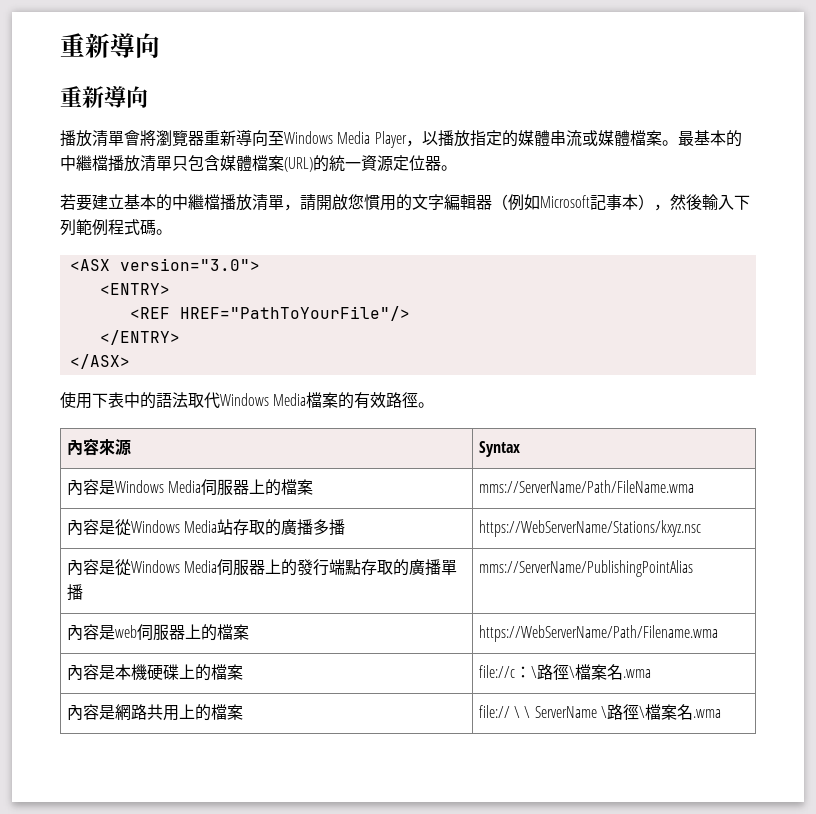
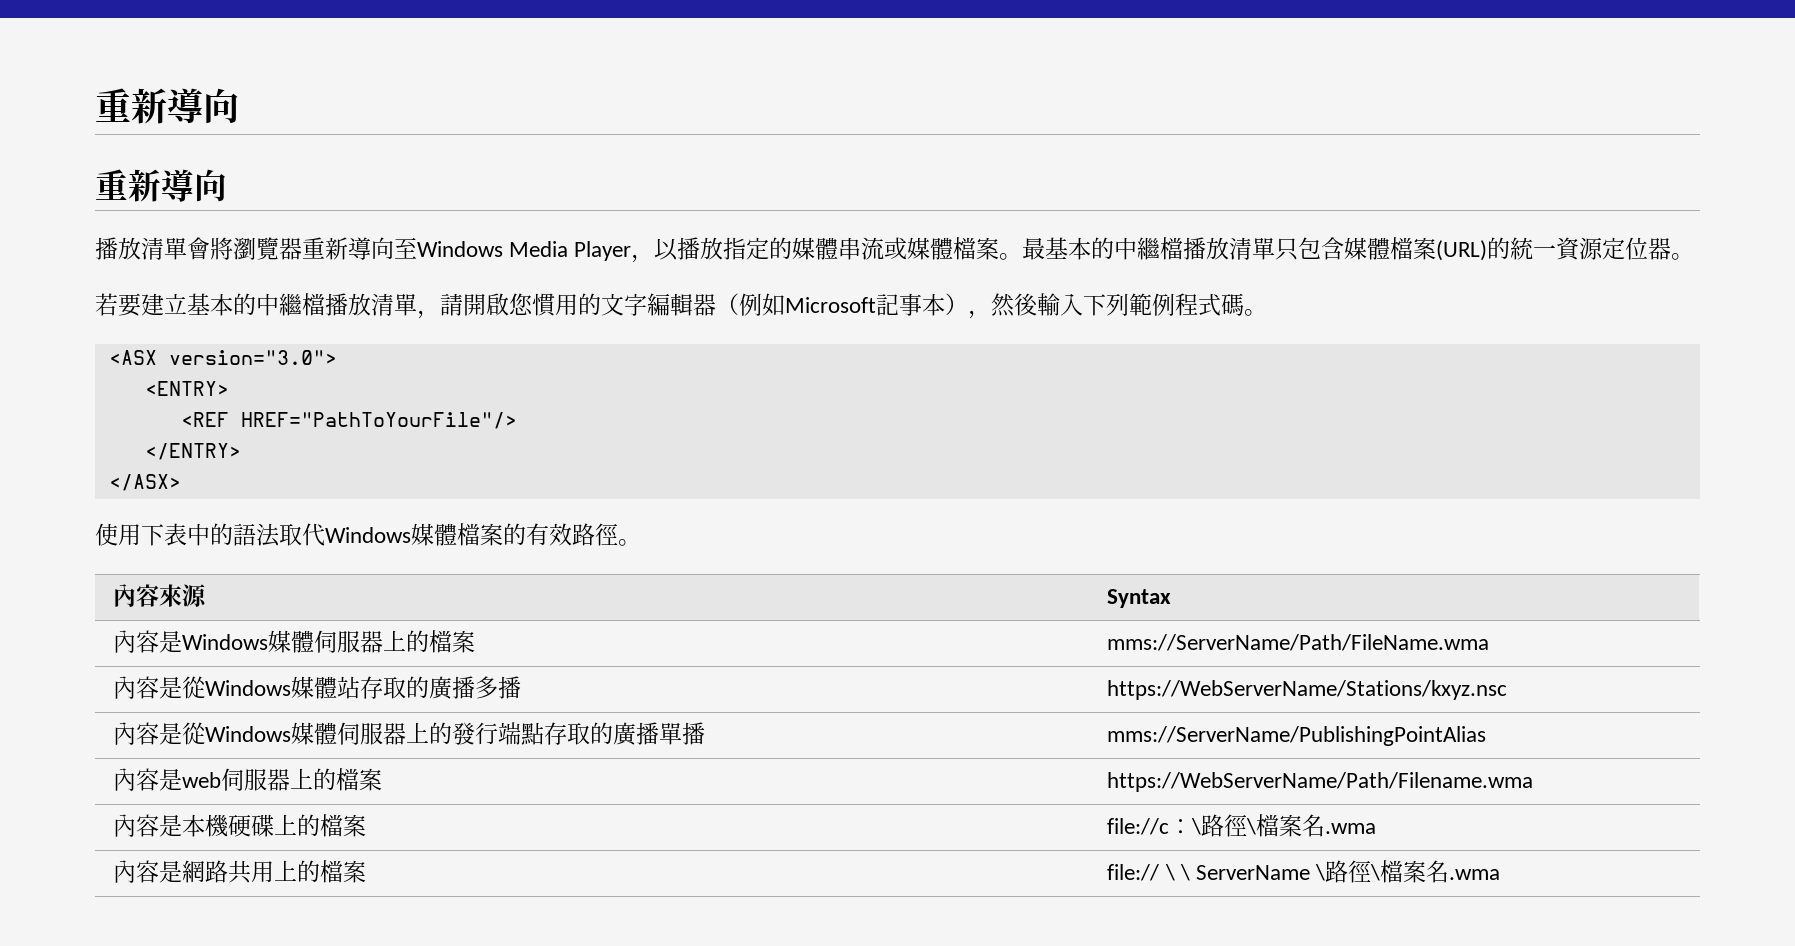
- 使用下表中的語法取代Windows Media檔案的有效路徑。
+ 使用下表中的語法取代Windows媒體檔案的有效路徑。
- 內容是Windows Media伺服器上的檔案 | mms://ServerName/Path/FileName.wma
+ 內容是Windows媒體伺服器上的檔案 | mms://ServerName/Path/FileName.wma
- 內容是從Windows Media站存取的廣播多播 | https://WebServerName/Stations/kxyz.nsc
+ 內容是從Windows媒體站存取的廣播多播 | https://WebServerName/Stations/kxyz.nsc
- 內容是從Windows Media伺服器上的發行端點存取的廣播單播 | mms://ServerName/PublishingPointAlias
+ 內容是從Windows媒體伺服器上的發行端點存取的廣播單播 | mms://ServerName/PublishingPointAlias

